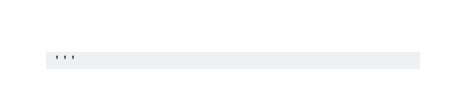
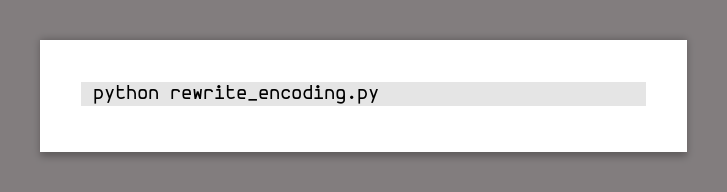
- '''
+ python rewrite_encoding.py

